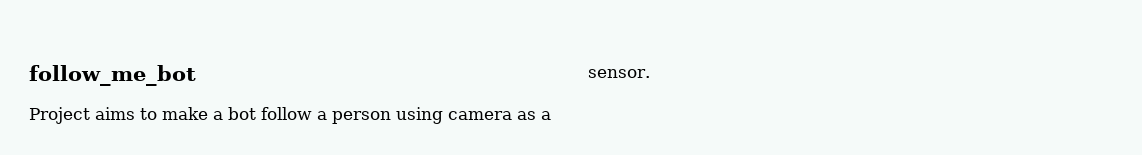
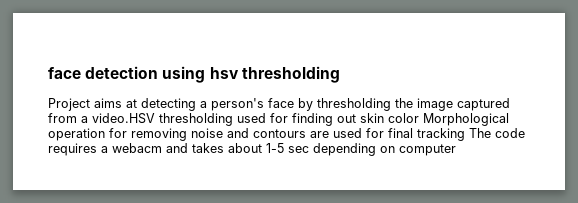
- follow_me_bot
- Project aims to make a bot follow a person using camera as a sensor.
+ face detection using hsv thresholding
+ Project aims at detecting a person's face by thresholding the image captured from a video.HSV thresholding used for finding out skin color Morphological operation for removing noise and contours are used for final tracking The code requires a webacm and takes about 1-5 sec depending on computer

